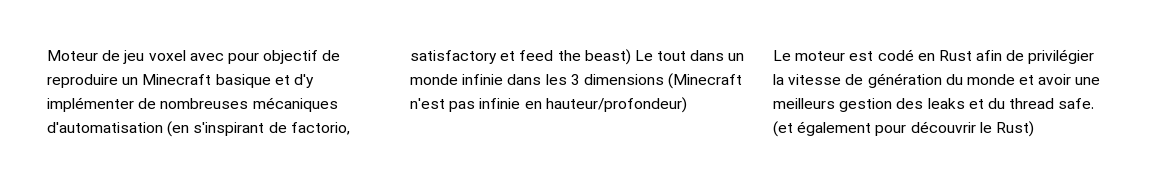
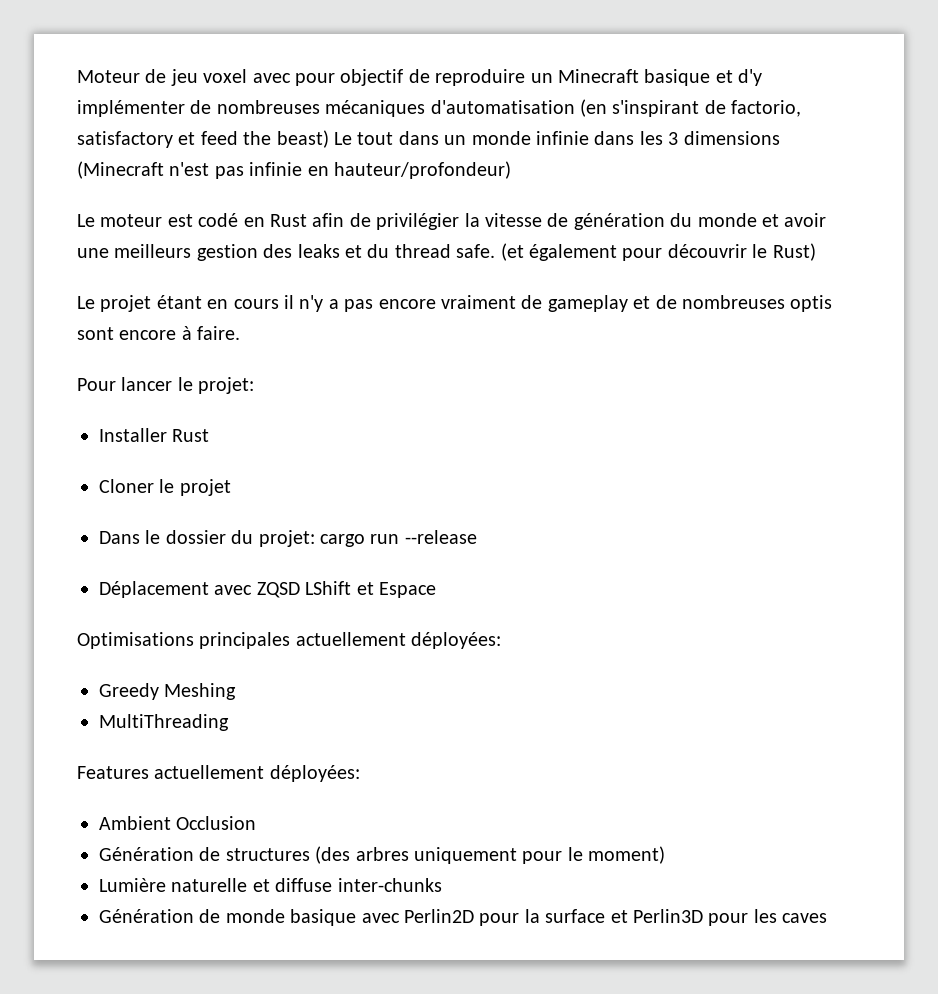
+ Le projet étant en cours il n'y a pas encore vraiment de gameplay et de nombreuses optis sont encore à faire.
+ Pour lancer le projet:
+ Installer Rust
+ Cloner le projet
+ Dans le dossier du projet: cargo run --release
+ Déplacement avec ZQSD LShift et Espace
+ Optimisations principales actuellement déployées:
+ Greedy Meshing
+ MultiThreading
+ Features actuellement déployées:
+ Ambient Occlusion
+ Génération de structures (des arbres uniquement pour le moment)
+ Lumière naturelle et diffuse inter-chunks
+ Génération de monde basique avec Perlin2D pour la surface et Perlin3D pour les caves

